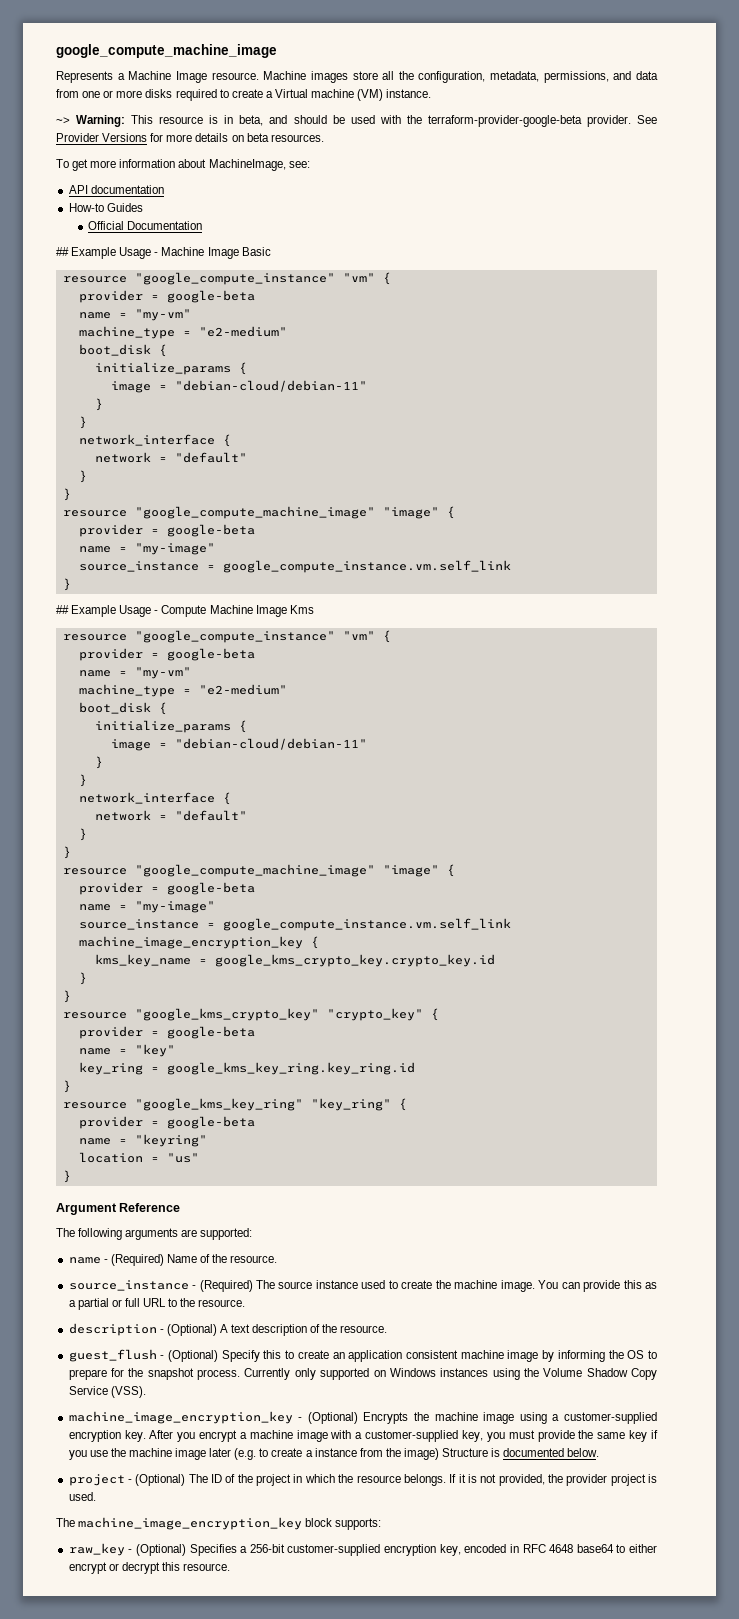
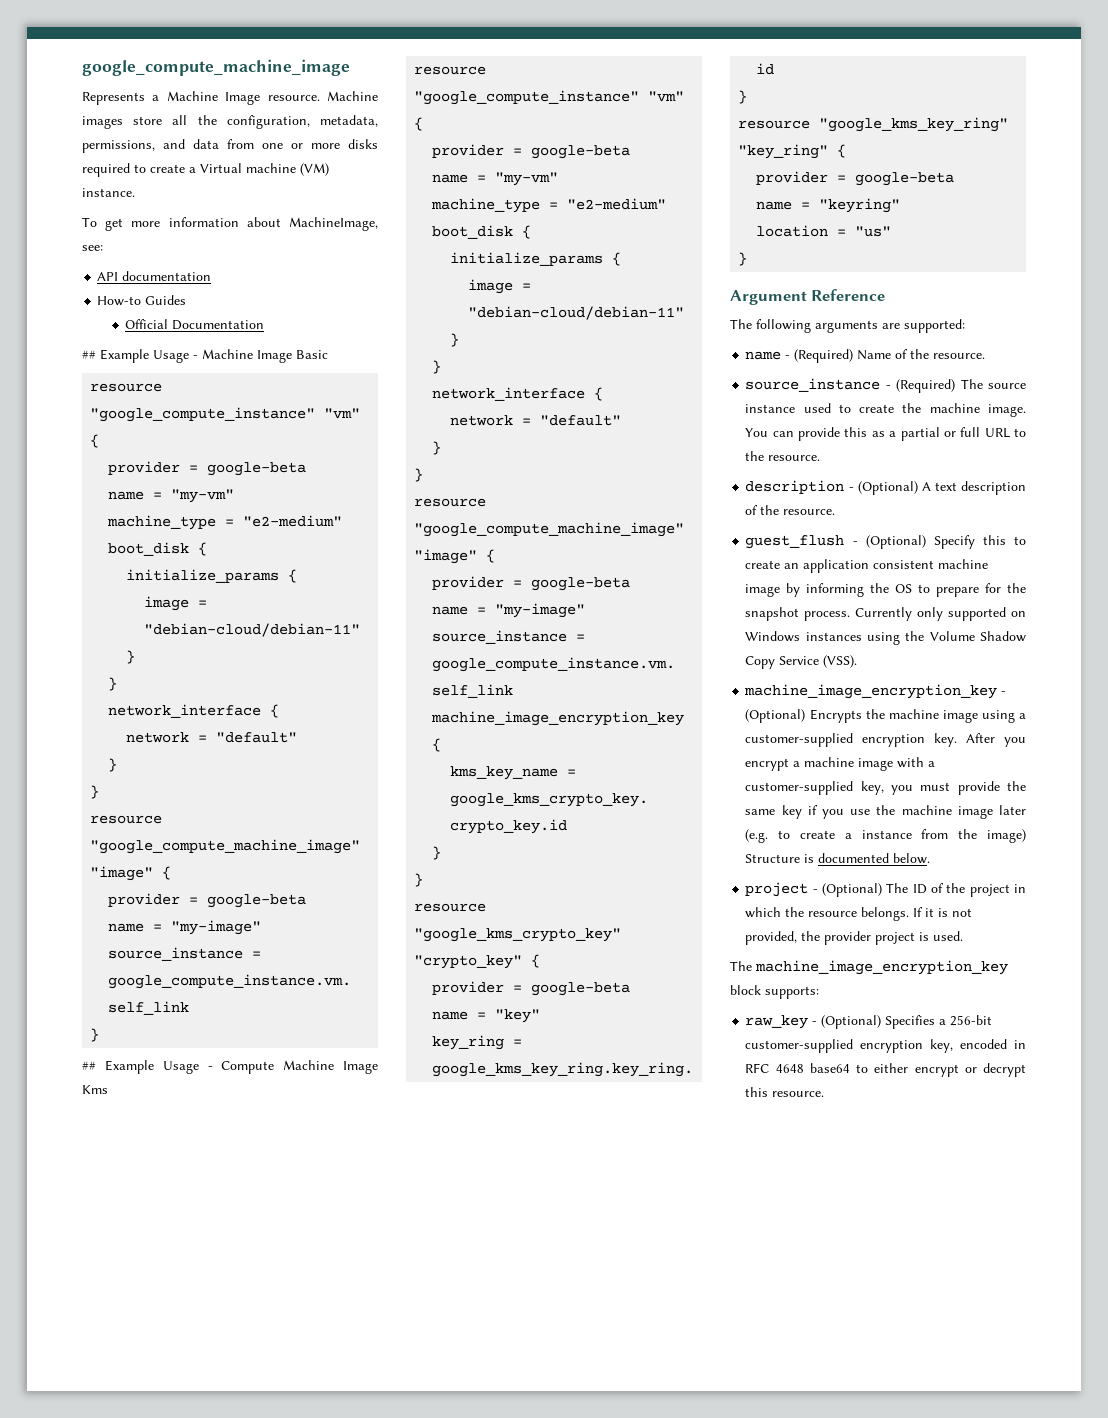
- ~> Warning: This resource is in beta, and should be used with the terraform-provider-google-beta provider. See Provider Versions for more details on beta resources.

